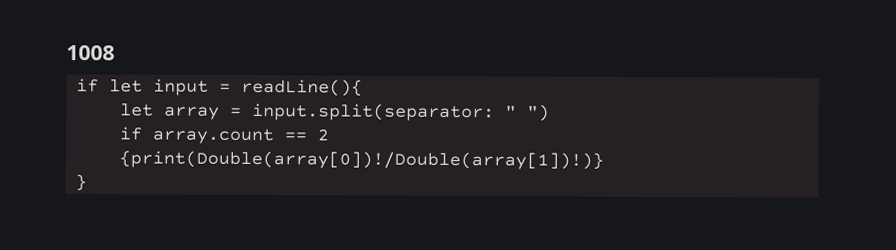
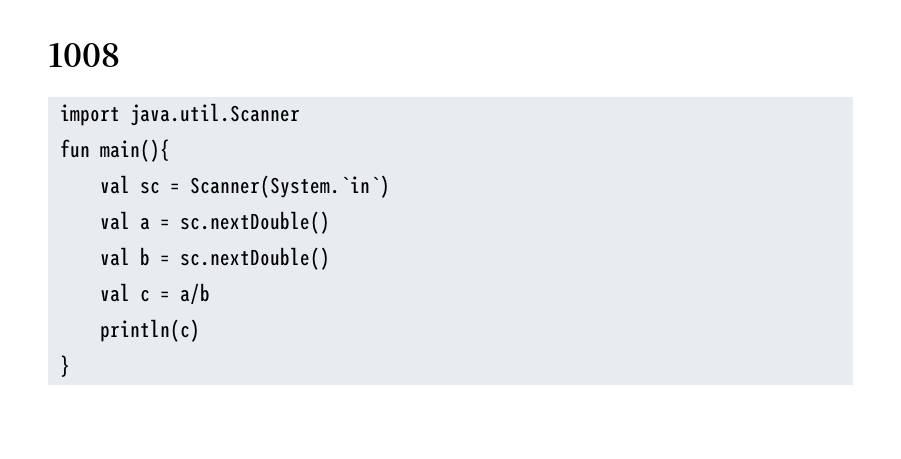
- if let input = readLine(){
- let array = input.split(separator: " ")
- if array.count == 2 {print(Double(array[0])!/Double(array[1])!)}
+ import java.util.Scanner
+ fun main(){
+ val sc = Scanner(System.`in`)
+ val a = sc.nextDouble()
+ val b = sc.nextDouble()
+ val c = a/b
+ println(c)

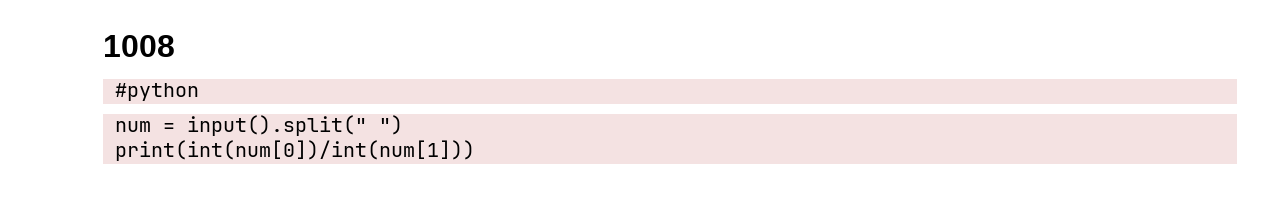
- import java.util.Scanner
- fun main(){
- val sc = Scanner(System.`in`)
- val a = sc.nextDouble()
- val b = sc.nextDouble()
- val c = a/b
- println(c)
- }
+ #python
+ num = input().split(" ")
+ print(int(num[0])/int(num[1]))

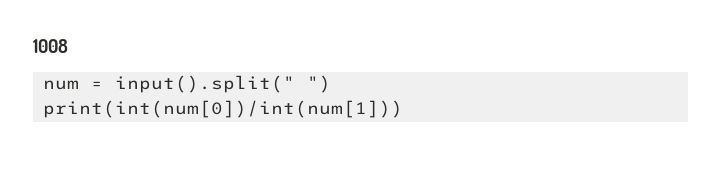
- #python

